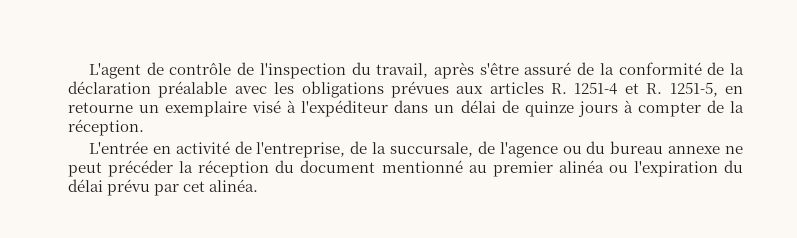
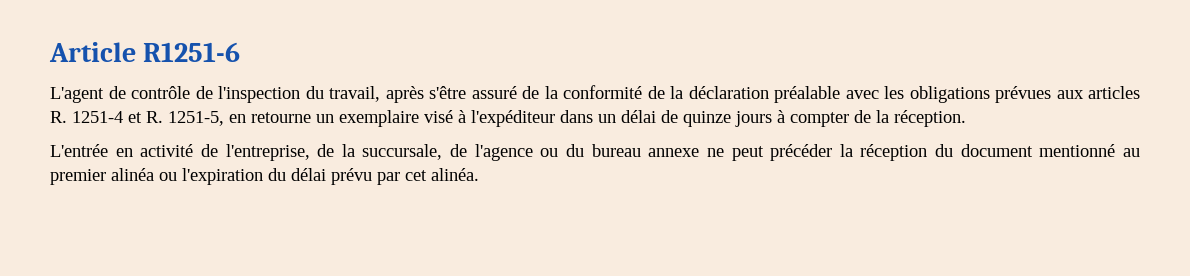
+ Article R1251-6

